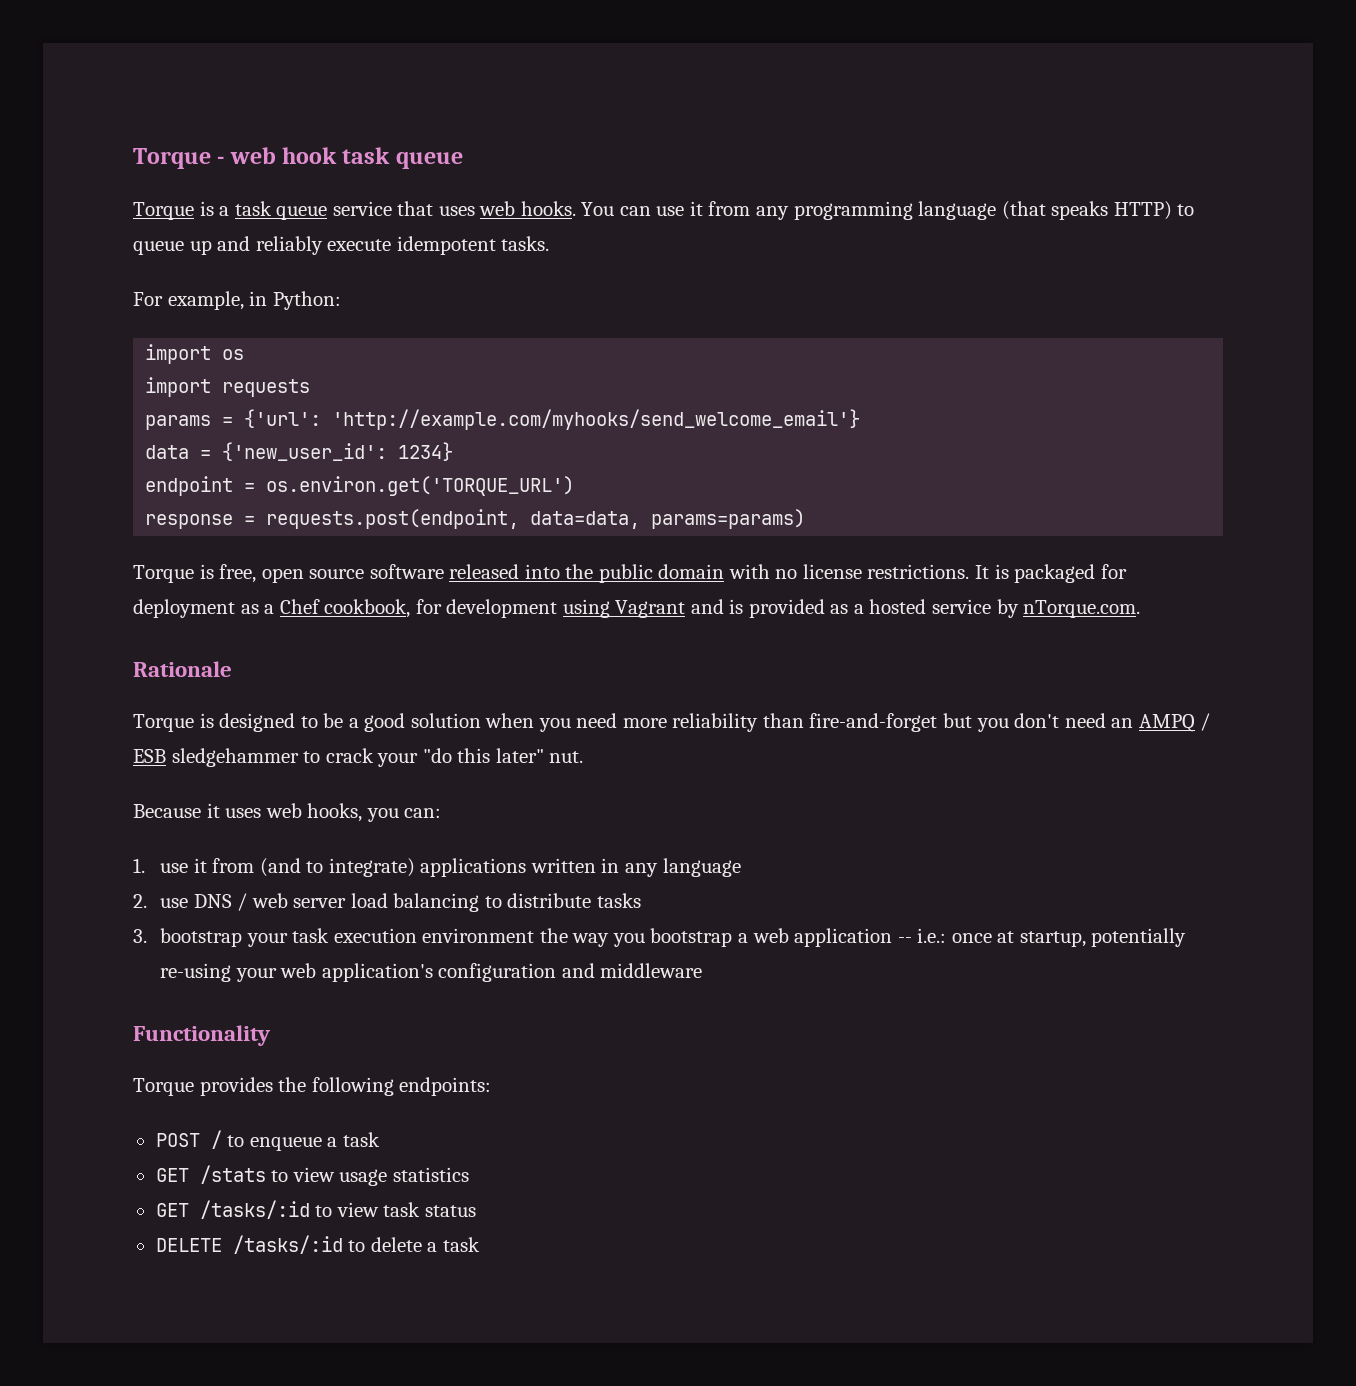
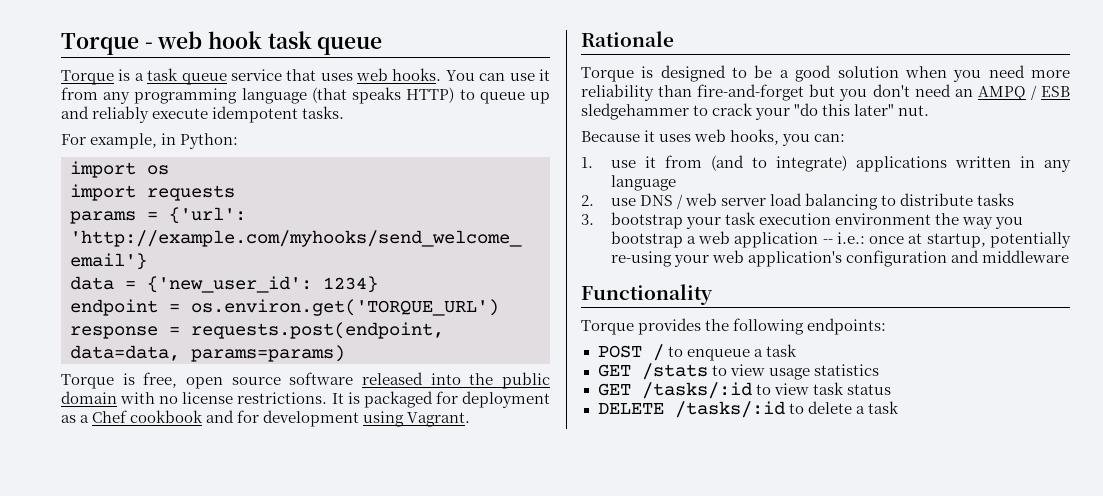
- It is packaged for deployment as a Chef cookbook, for development using Vagrant and is provided as a hosted service by nTorque.com.
+ It is packaged for deployment as a Chef cookbook and for development using Vagrant.

